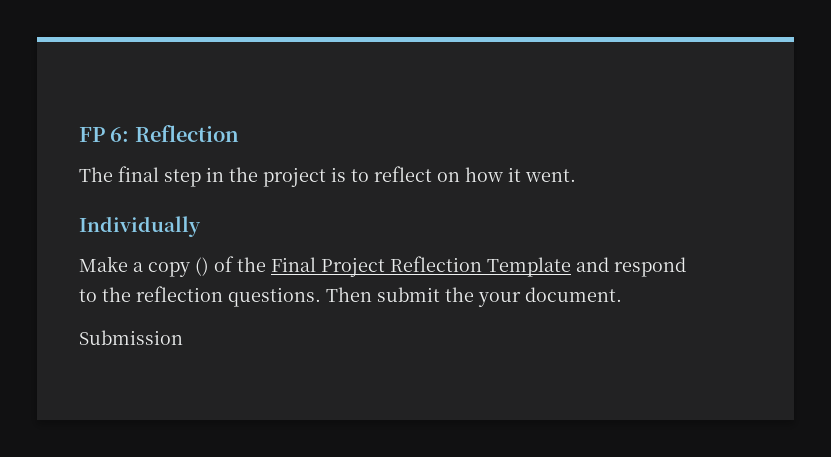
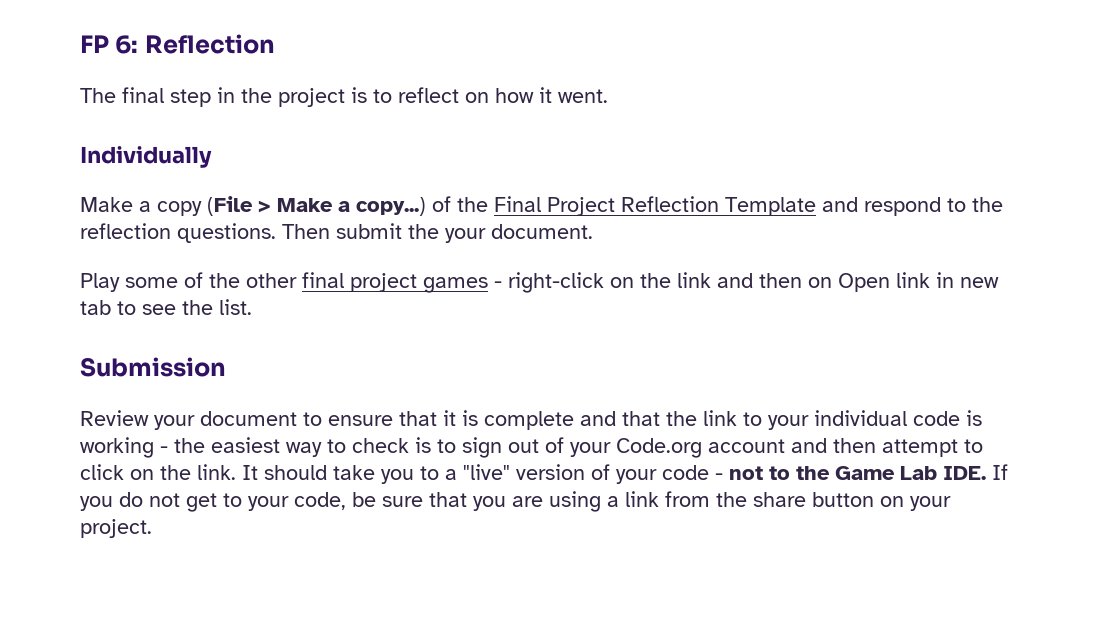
- Make a copy () of the Final Project Reflection Template and respond to the reflection questions.
+ Make a copy (File > Make a copy...) of the Final Project Reflection Template and respond to the reflection questions.
+ Play some of the other final project games - right-click on the link and then on Open link in new tab to see the list.
  Submission
+ Review your document to ensure that it is complete and that the link to your individual code is working - the easiest way to check is to sign out of your Code.org account and then attempt to click on the link. It should take you to a "live" version of your code - not to the Game Lab IDE. If you do not get to your code, be sure that you are using a link from the share button on your project.

